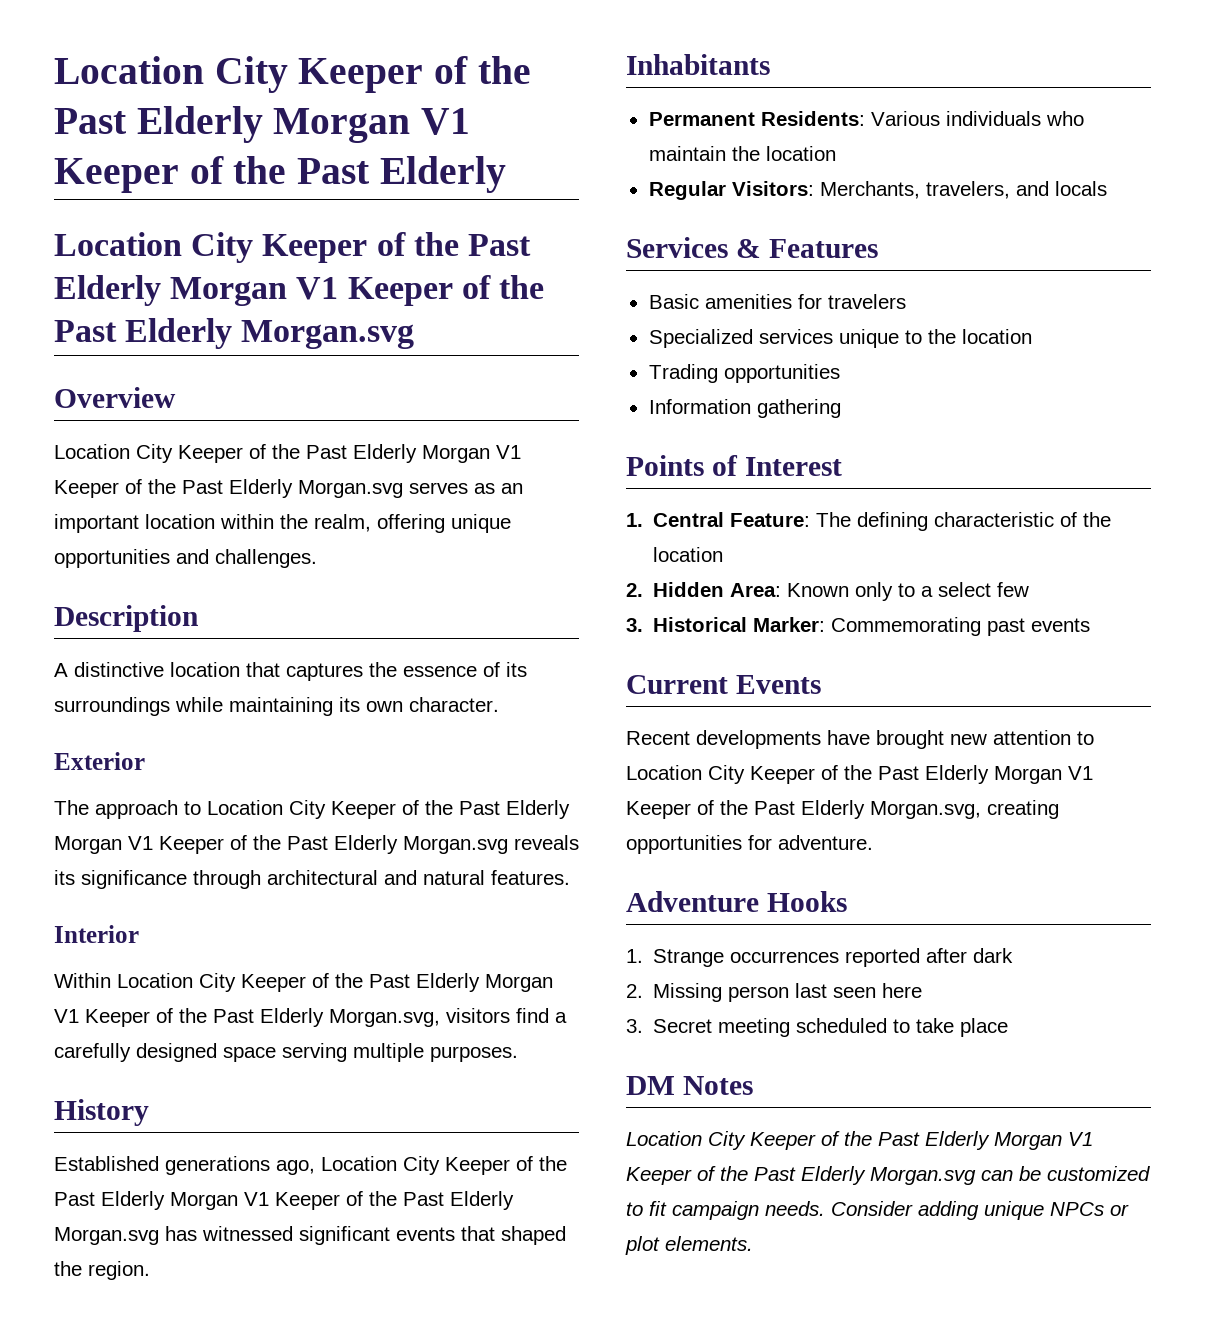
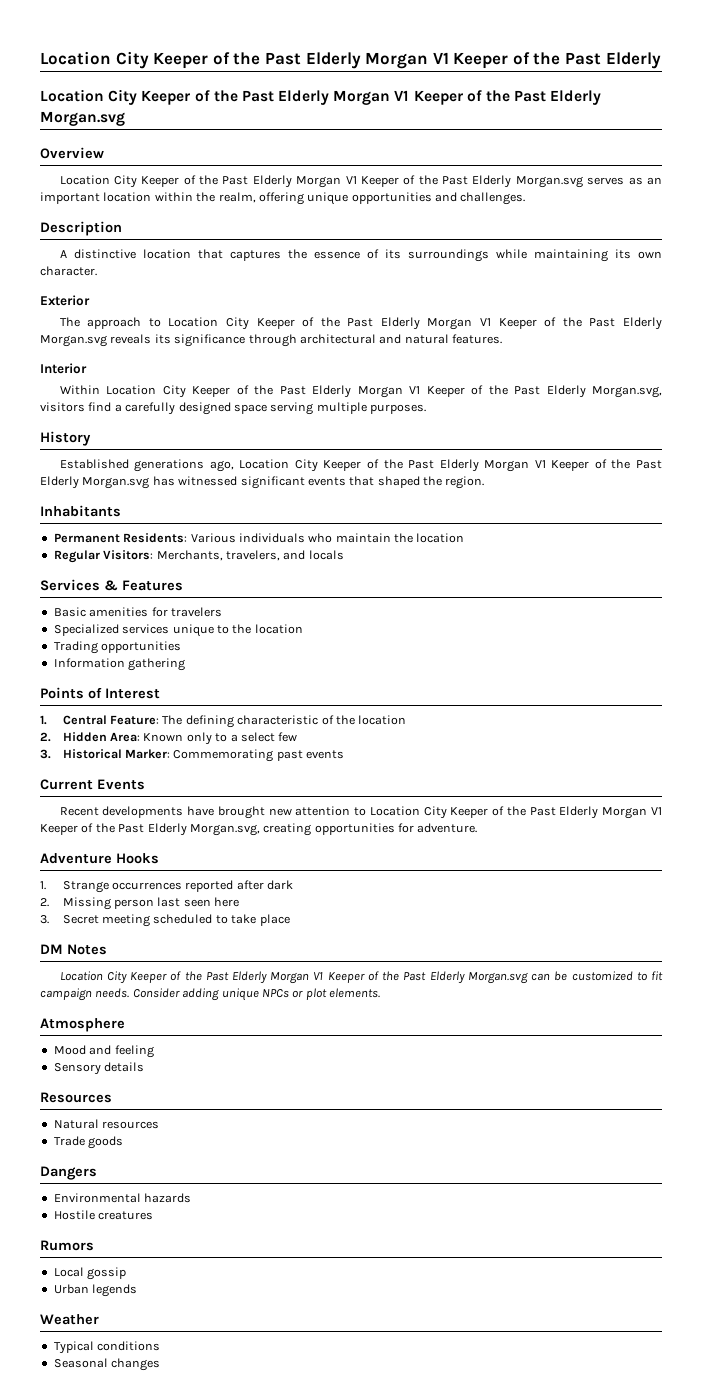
+ Atmosphere
+ Mood and feeling
+ Sensory details
+ Resources
+ Natural resources
+ Trade goods
+ Dangers
+ Environmental hazards
+ Hostile creatures
+ Rumors
+ Local gossip
+ Urban legends
+ Weather
+ Typical conditions
+ Seasonal changes

